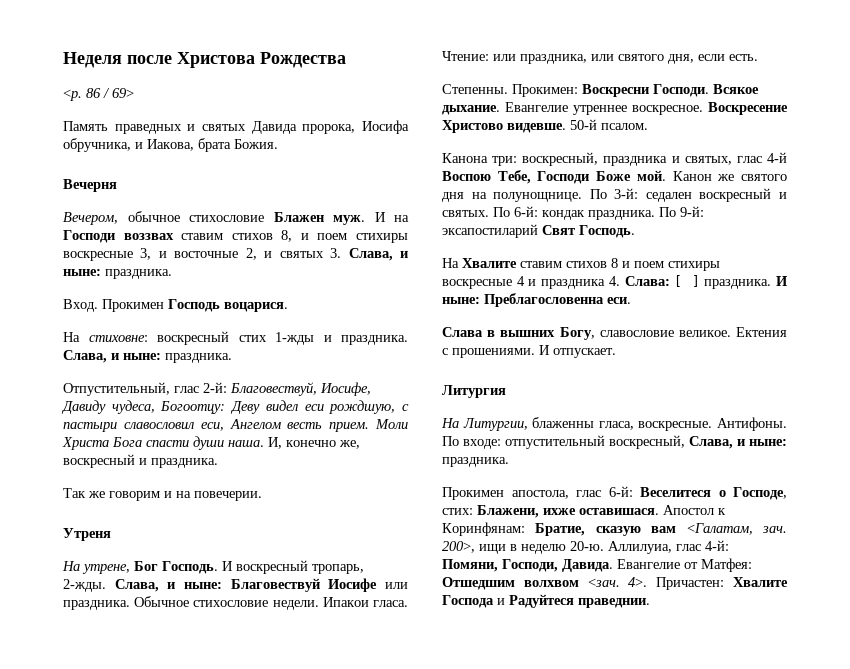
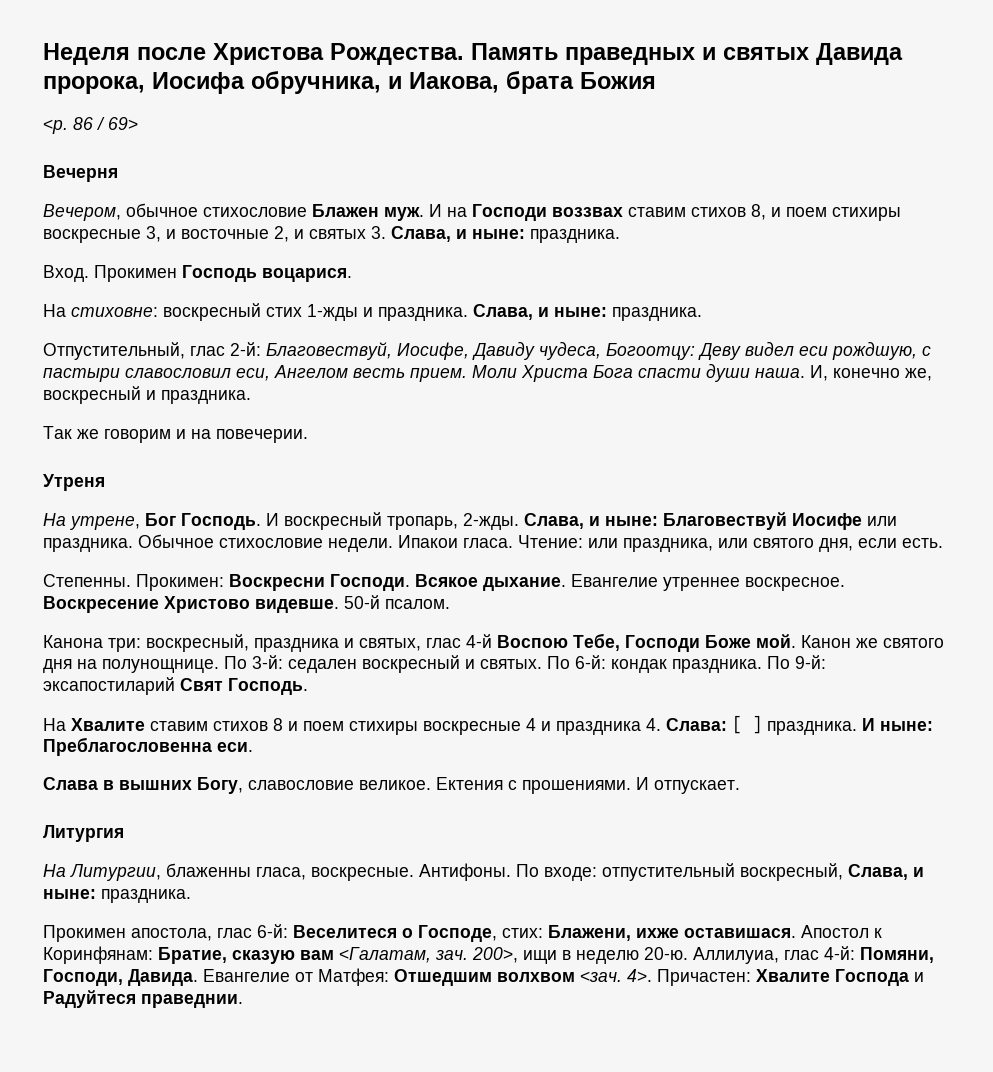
- Неделя после Христова Рождества
+ Неделя после Христова Рождества. Память праведных и святых Давида пророка, Иосифа обручника, и Иакова, брата Божия
  <p. 86 / 69>
- Память праведных и святых Давида пророка, Иосифа обручника, и Иакова, брата Божия.

